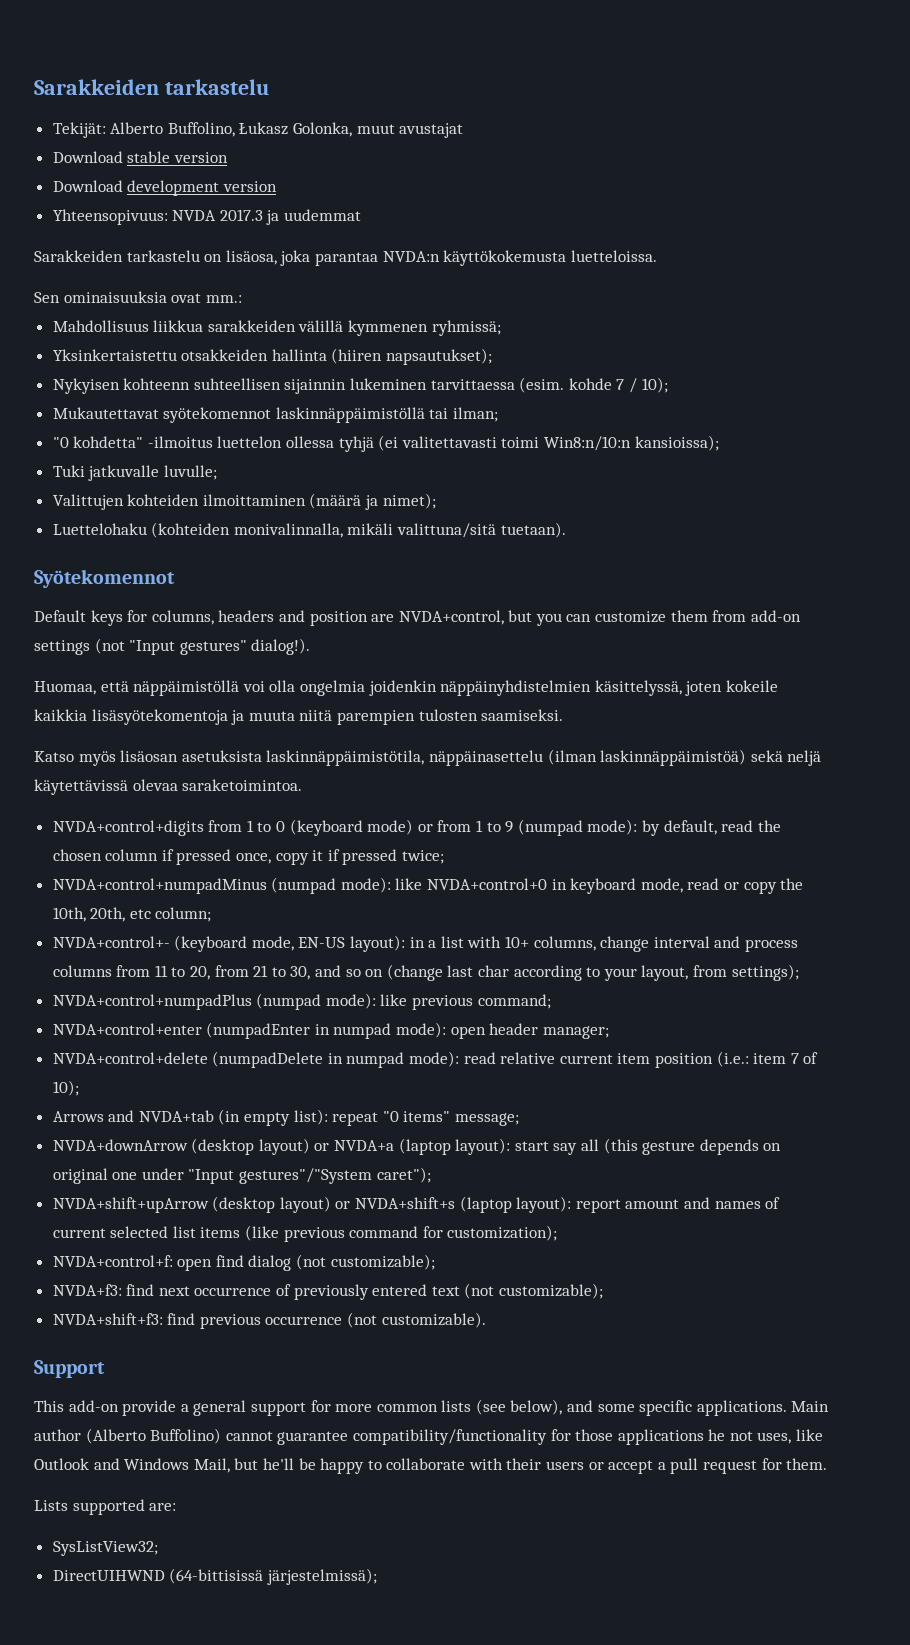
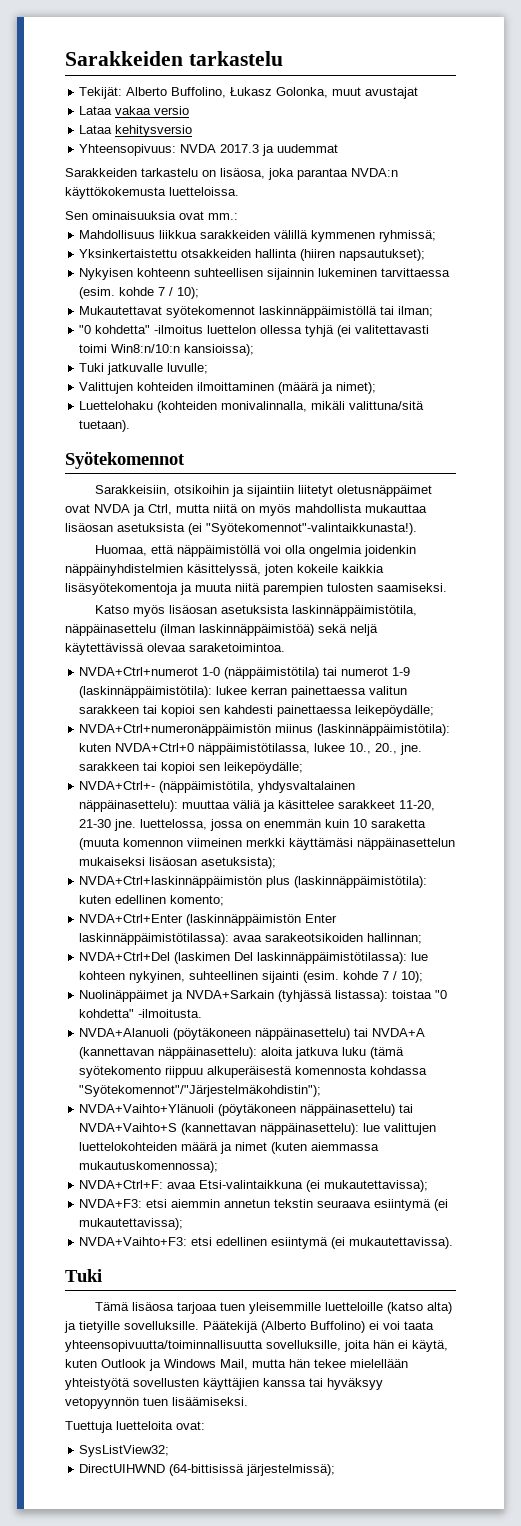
- Download stable version
- Download development version
+ Lataa vakaa versio
+ Lataa kehitysversio
- Default keys for columns, headers and position are NVDA+control, but you can customize them from add-on settings (not "Input gestures" dialog!).
+ Sarakkeisiin, otsikoihin ja sijaintiin liitetyt oletusnäppäimet ovat NVDA ja Ctrl, mutta niitä on myös mahdollista mukauttaa lisäosan asetuksista (ei "Syötekomennot"-valintaikkunasta!).
- NVDA+control+digits from 1 to 0 (keyboard mode) or from 1 to 9 (numpad mode): by default, read the chosen column if pressed once, copy it if pressed twice;
- NVDA+control+numpadMinus (numpad mode): like NVDA+control+0 in keyboard mode, read or copy the 10th, 20th, etc column;
- NVDA+control+- (keyboard mode, EN-US layout): in a list with 10+ columns, change interval and process columns from 11 to 20, from 21 to 30, and so on (change last char according to your layout, from settings);
- NVDA+control+numpadPlus (numpad mode): like previous command;
- NVDA+control+enter (numpadEnter in numpad mode): open header manager;
- NVDA+control+delete (numpadDelete in numpad mode): read relative current item position (i.e.: item 7 of 10);
- Arrows and NVDA+tab (in empty list): repeat "0 items" message;
- NVDA+downArrow (desktop layout) or NVDA+a (laptop layout): start say all (this gesture depends on original one under "Input gestures"/"System caret");
- NVDA+shift+upArrow (desktop layout) or NVDA+shift+s (laptop layout): report amount and names of current selected list items (like previous command for customization);
- NVDA+control+f: open find dialog (not customizable);
- NVDA+f3: find next occurrence of previously entered text (not customizable);
- NVDA+shift+f3: find previous occurrence (not customizable).
- Support
- This add-on provide a general support for more common lists (see below), and some specific applications. Main author (Alberto Buffolino) cannot guarantee compatibility/functionality for those applications he not uses, like Outlook and Windows Mail, but he'll be happy to collaborate with their users or accept a pull request for them.
- Lists supported are:
+ NVDA+Ctrl+numerot 1-0 (näppäimistötila) tai numerot 1-9 (laskinnäppäimistötila): lukee kerran painettaessa valitun sarakkeen tai kopioi sen kahdesti painettaessa leikepöydälle;
+ NVDA+Ctrl+numeronäppäimistön miinus (laskinnäppäimistötila): kuten NVDA+Ctrl+0 näppäimistötilassa, lukee 10., 20., jne. sarakkeen tai kopioi sen leikepöydälle;
+ NVDA+Ctrl+- (näppäimistötila, yhdysvaltalainen näppäinasettelu): muuttaa väliä ja käsittelee sarakkeet 11-20, 21-30 jne. luettelossa, jossa on enemmän kuin 10 saraketta (muuta komennon viimeinen merkki käyttämäsi näppäinasettelun mukaiseksi lisäosan asetuksista);
+ NVDA+Ctrl+laskinnäppäimistön plus (laskinnäppäimistötila): kuten edellinen komento;
+ NVDA+Ctrl+Enter (laskinnäppäimistön Enter laskinnäppäimistötilassa): avaa sarakeotsikoiden hallinnan;
+ NVDA+Ctrl+Del (laskimen Del laskinnäppäimistötilassa): lue kohteen nykyinen, suhteellinen sijainti (esim. kohde 7 / 10);
+ Nuolinäppäimet ja NVDA+Sarkain (tyhjässä listassa): toistaa "0 kohdetta" -ilmoitusta.
+ NVDA+Alanuoli (pöytäkoneen näppäinasettelu) tai NVDA+A (kannettavan näppäinasettelu): aloita jatkuva luku (tämä syötekomento riippuu alkuperäisestä komennosta kohdassa "Syötekomennot"/"Järjestelmäkohdistin");
+ NVDA+Vaihto+Ylänuoli (pöytäkoneen näppäinasettelu) tai NVDA+Vaihto+S (kannettavan näppäinasettelu): lue valittujen luettelokohteiden määrä ja nimet (kuten aiemmassa mukautuskomennossa);
+ NVDA+Ctrl+F: avaa Etsi-valintaikkuna (ei mukautettavissa);
+ NVDA+F3: etsi aiemmin annetun tekstin seuraava esiintymä (ei mukautettavissa);
+ NVDA+Vaihto+F3: etsi edellinen esiintymä (ei mukautettavissa).
+ Tuki
+ Tämä lisäosa tarjoaa tuen yleisemmille luetteloille (katso alta) ja tietyille sovelluksille. Päätekijä (Alberto Buffolino) ei voi taata yhteensopivuutta/toiminnallisuutta sovelluksille, joita hän ei käytä, kuten Outlook ja Windows Mail, mutta hän tekee mielellään yhteistyötä sovellusten käyttäjien kanssa tai hyväksyy vetopyynnön tuen lisäämiseksi.
+ Tuettuja luetteloita ovat:

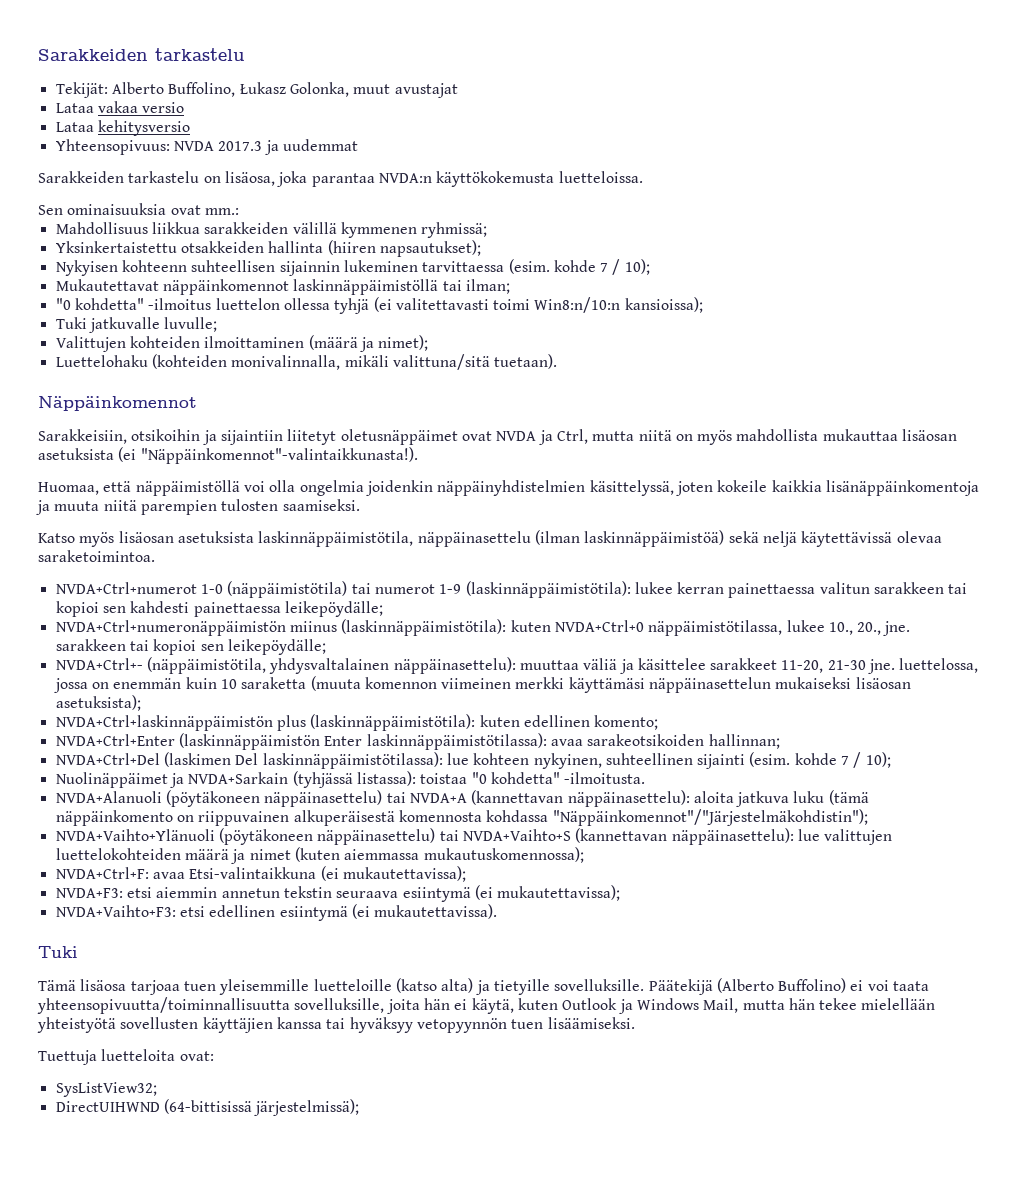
- Mukautettavat syötekomennot laskinnäppäimistöllä tai ilman;
+ Mukautettavat näppäinkomennot laskinnäppäimistöllä tai ilman;
- Syötekomennot
+ Näppäinkomennot
- Sarakkeisiin, otsikoihin ja sijaintiin liitetyt oletusnäppäimet ovat NVDA ja Ctrl, mutta niitä on myös mahdollista mukauttaa lisäosan asetuksista (ei "Syötekomennot"-valintaikkunasta!).
+ Sarakkeisiin, otsikoihin ja sijaintiin liitetyt oletusnäppäimet ovat NVDA ja Ctrl, mutta niitä on myös mahdollista mukauttaa lisäosan asetuksista (ei "Näppäinkomennot"-valintaikkunasta!).
- Huomaa, että näppäimistöllä voi olla ongelmia joidenkin näppäinyhdistelmien käsittelyssä, joten kokeile kaikkia lisäsyötekomentoja ja muuta niitä parempien tulosten saamiseksi.
+ Huomaa, että näppäimistöllä voi olla ongelmia joidenkin näppäinyhdistelmien käsittelyssä, joten kokeile kaikkia lisänäppäinkomentoja ja muuta niitä parempien tulosten saamiseksi.
- NVDA+Alanuoli (pöytäkoneen näppäinasettelu) tai NVDA+A (kannettavan näppäinasettelu): aloita jatkuva luku (tämä syötekomento riippuu alkuperäisestä komennosta kohdassa "Syötekomennot"/"Järjestelmäkohdistin");
+ NVDA+Alanuoli (pöytäkoneen näppäinasettelu) tai NVDA+A (kannettavan näppäinasettelu): aloita jatkuva luku (tämä näppäinkomento on riippuvainen alkuperäisestä komennosta kohdassa "Näppäinkomennot"/"Järjestelmäkohdistin");

